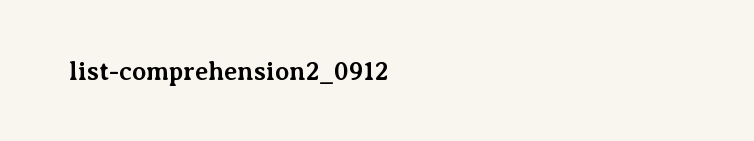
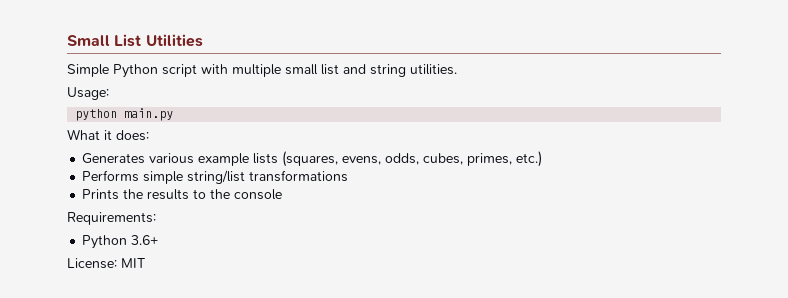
- list-comprehension2_0912
+ Small List Utilities
+ Simple Python script with multiple small list and string utilities.
+ Usage:
+ python main.py
+ What it does:
+ Generates various example lists (squares, evens, odds, cubes, primes, etc.)
+ Performs simple string/list transformations
+ Prints the results to the console
+ Requirements:
+ Python 3.6+
+ License: MIT

